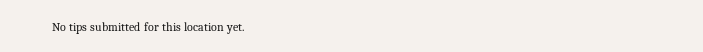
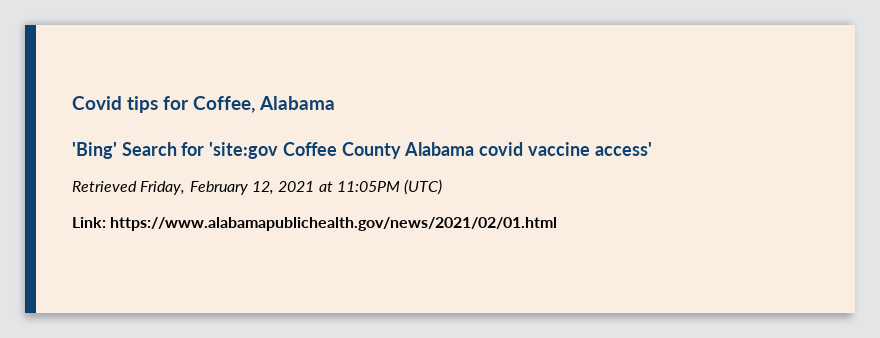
- No tips submitted for this location yet.
+ Covid tips for Coffee, Alabama
+ 'Bing' Search for 'site:gov Coffee County Alabama covid vaccine access'
+ Retrieved Friday, February 12, 2021 at 11:05PM (UTC)
+ Link: https://www.alabamapublichealth.gov/news/2021/02/01.html

